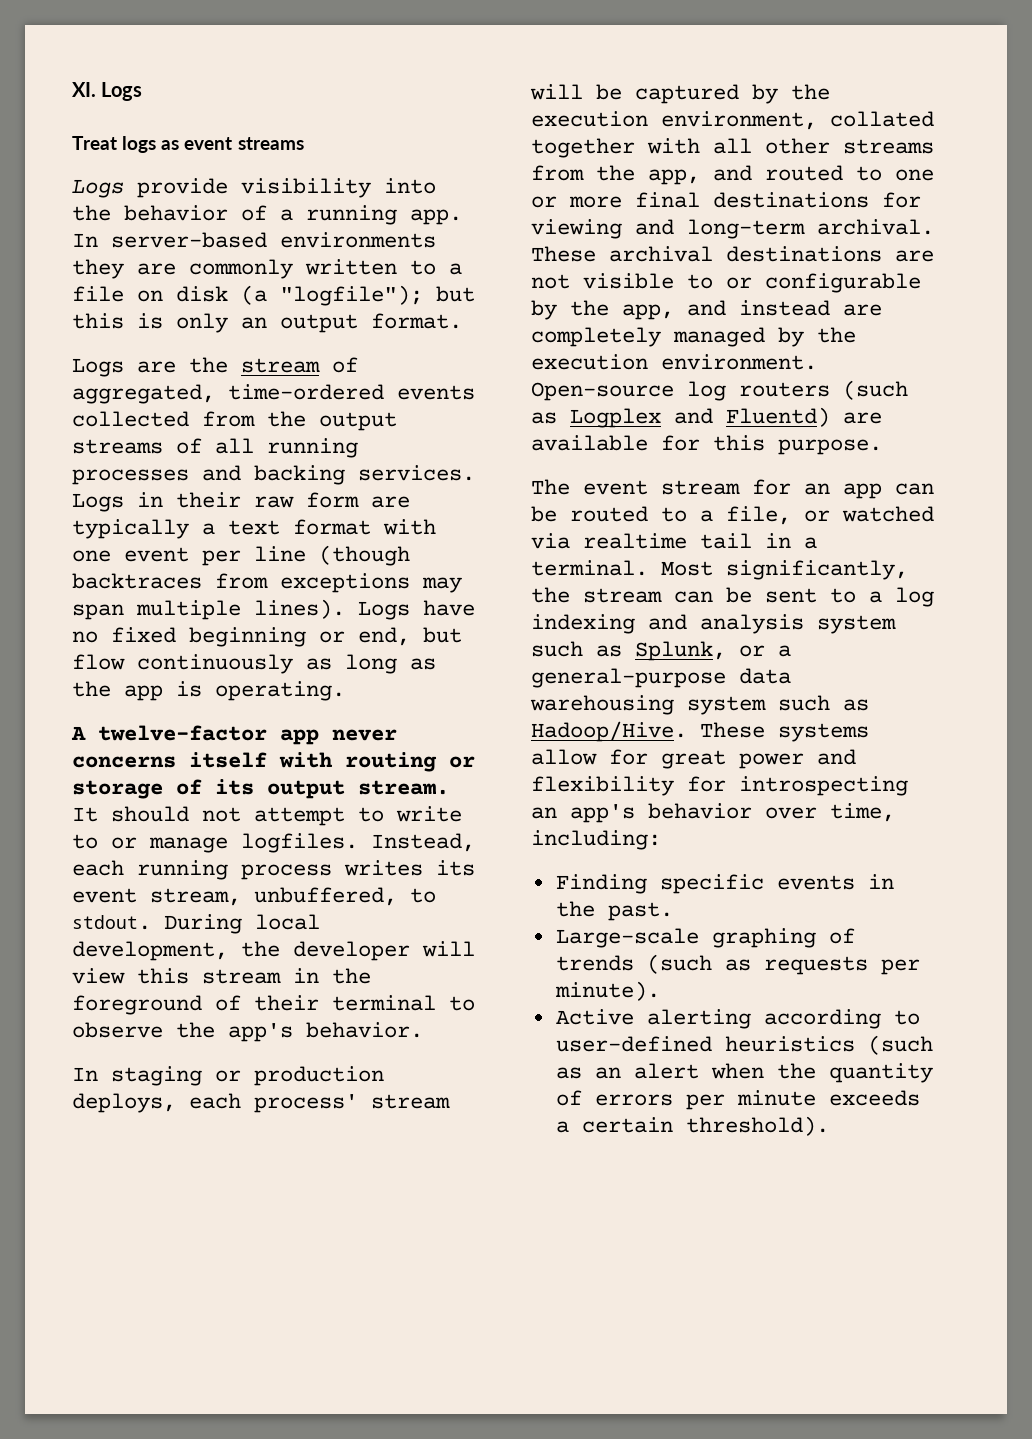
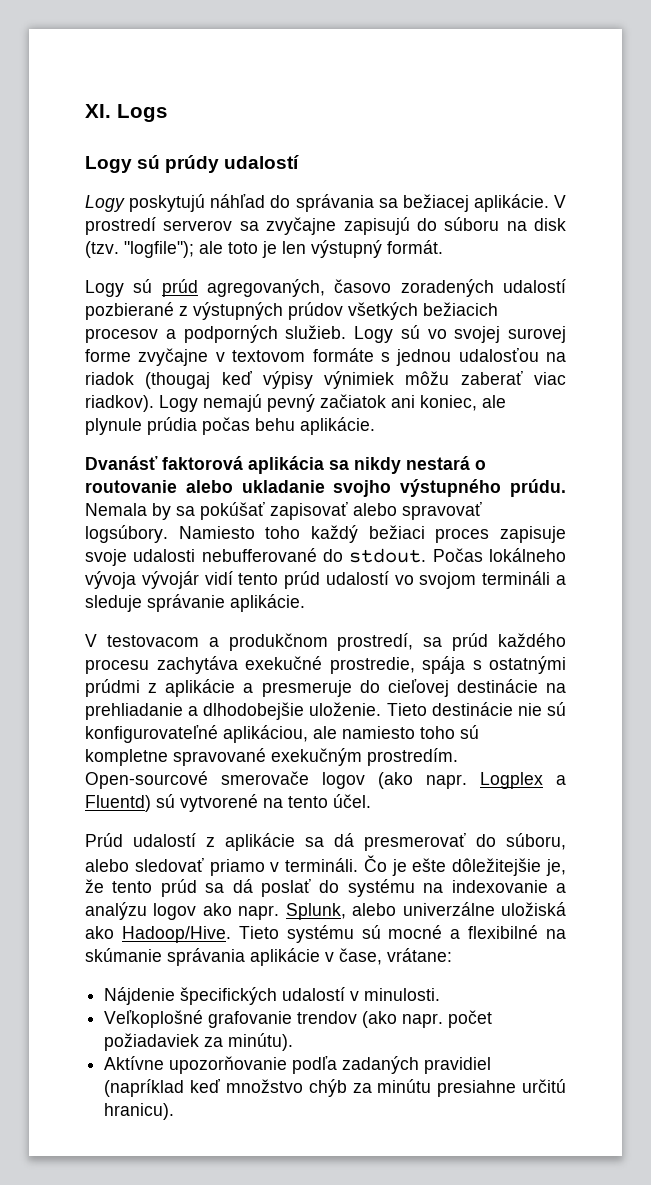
- Treat logs as event streams
- Logs provide visibility into the behavior of a running app. In server-based environments they are commonly written to a file on disk (a "logfile"); but this is only an output format.
- Logs are the stream of aggregated, time-ordered events collected from the output streams of all running processes and backing services. Logs in their raw form are typically a text format with one event per line (though backtraces from exceptions may span multiple lines). Logs have no fixed beginning or end, but flow continuously as long as the app is operating.
- A twelve-factor app never concerns itself with routing or storage of its output stream. It should not attempt to write to or manage logfiles. Instead, each running process writes its event stream, unbuffered, to stdout. During local development, the developer will view this stream in the foreground of their terminal to observe the app's behavior.
- In staging or production deploys, each process' stream will be captured by the execution environment, collated together with all other streams from the app, and routed to one or more final destinations for viewing and long-term archival. These archival destinations are not visible to or configurable by the app, and instead are completely managed by the execution environment. Open-source log routers (such as Logplex and Fluentd) are available for this purpose.
- The event stream for an app can be routed to a file, or watched via realtime tail in a terminal. Most significantly, the stream can be sent to a log indexing and analysis system such as Splunk, or a general-purpose data warehousing system such as Hadoop/Hive. These systems allow for great power and flexibility for introspecting an app's behavior over time, including:
- Finding specific events in the past.
- Large-scale graphing of trends (such as requests per minute).
- Active alerting according to user-defined heuristics (such as an alert when the quantity of errors per minute exceeds a certain threshold).
+ Logy sú prúdy udalostí
+ Logy poskytujú náhľad do správania sa bežiacej aplikácie. V prostredí serverov sa zvyčajne zapisujú do súboru na disk (tzv. "logfile"); ale toto je len výstupný formát.
+ Logy sú prúd agregovaných, časovo zoradených udalostí pozbierané z výstupných prúdov všetkých bežiacich procesov a podporných služieb. Logy sú vo svojej surovej forme zvyčajne v textovom formáte s jednou udalosťou na riadok (thougaj keď výpisy výnimiek môžu zaberať viac riadkov). Logy nemajú pevný začiatok ani koniec, ale plynule prúdia počas behu aplikácie.
+ Dvanásť faktorová aplikácia sa nikdy nestará o routovanie alebo ukladanie svojho výstupného prúdu. Nemala by sa pokúšať zapisovať alebo spravovať logsúbory. Namiesto toho každý bežiaci proces zapisuje svoje udalosti nebufferované do stdout. Počas lokálneho vývoja vývojár vidí tento prúd udalostí vo svojom termináli a sleduje správanie aplikácie.
+ V testovacom a produkčnom prostredí, sa prúd každého procesu zachytáva exekučné prostredie, spája s ostatnými prúdmi z aplikácie a presmeruje do cieľovej destinácie na prehliadanie a dlhodobejšie uloženie. Tieto destinácie nie sú konfigurovateľné aplikáciou, ale namiesto toho sú kompletne spravované exekučným prostredím. Open-sourcové smerovače logov (ako napr. Logplex a Fluentd) sú vytvorené na tento účel.
+ Prúd udalostí z aplikácie sa dá presmerovať do súboru, alebo sledovať priamo v termináli. Čo je ešte dôležitejšie je, že tento prúd sa dá poslať do systému na indexovanie a analýzu logov ako napr. Splunk, alebo univerzálne uložiská ako Hadoop/Hive. Tieto systému sú mocné a flexibilné na skúmanie správania aplikácie v čase, vrátane:
+ Nájdenie špecifických udalostí v minulosti.
+ Veľkoplošné grafovanie trendov (ako napr. počet požiadaviek za minútu).
+ Aktívne upozorňovanie podľa zadaných pravidiel (napríklad keď množstvo chýb za minútu presiahne určitú hranicu).

